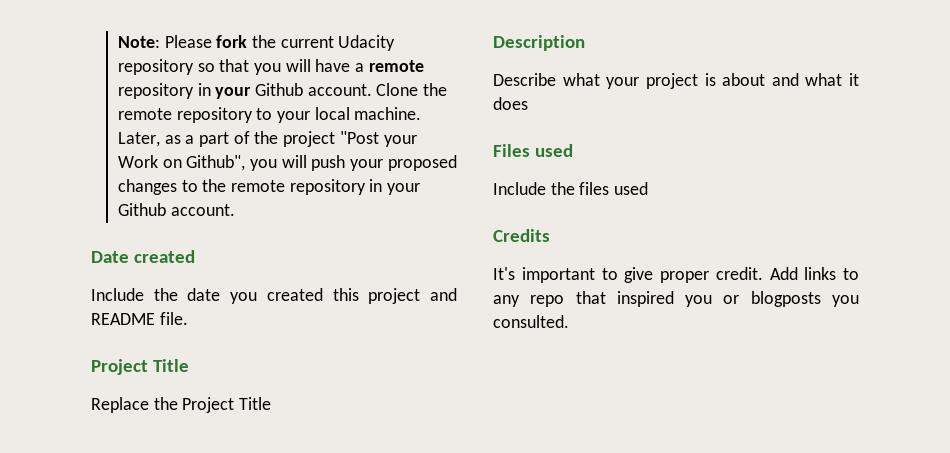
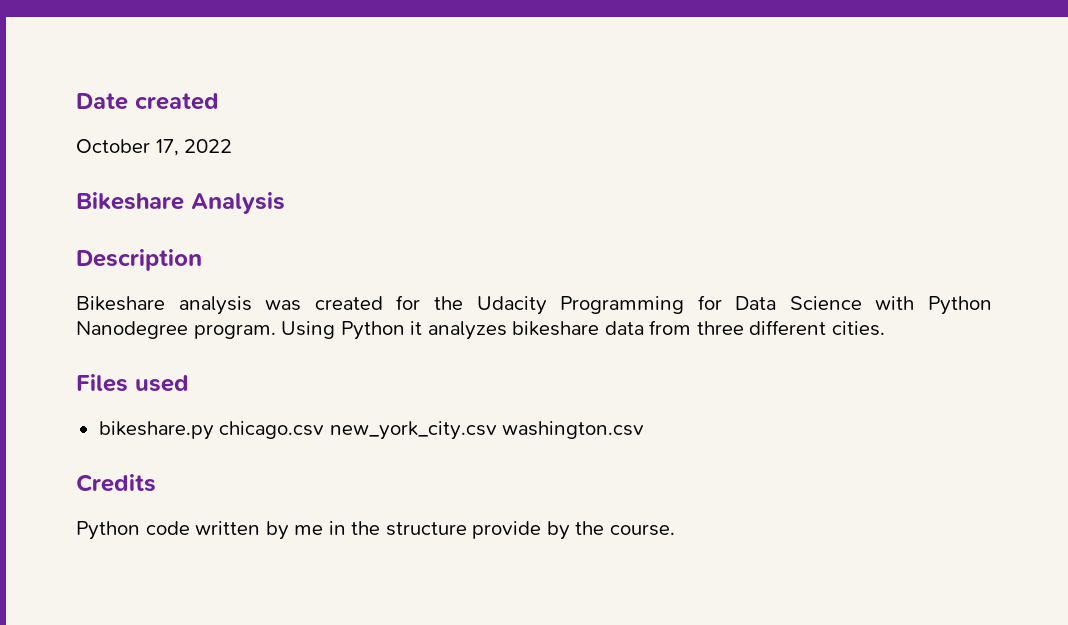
- Note: Please fork the current Udacity repository so that you will have a remote repository in your Github account. Clone the remote repository to your local machine. Later, as a part of the project "Post your Work on Github", you will push your proposed changes to the remote repository in your Github account.
  Date created
- Include the date you created this project and README file.
- Project Title
- Replace the Project Title
+ October 17, 2022
+ Bikeshare Analysis
  Description
- Describe what your project is about and what it does
+ Bikeshare analysis was created for the Udacity Programming for Data Science with Python Nanodegree program. Using Python it analyzes bikeshare data from three different cities.
  Files used
- Include the files used
+ bikeshare.py chicago.csv new_york_city.csv washington.csv
  Credits
- It's important to give proper credit. Add links to any repo that inspired you or blogposts you consulted.
+ Python code written by me in the structure provide by the course.

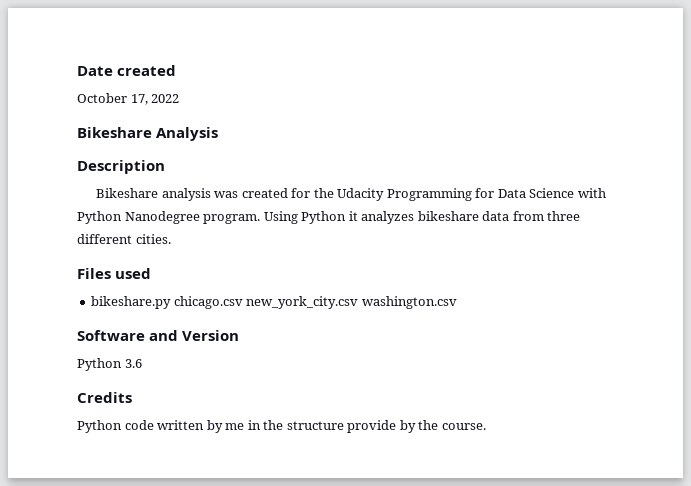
+ Software and Version
+ Python 3.6

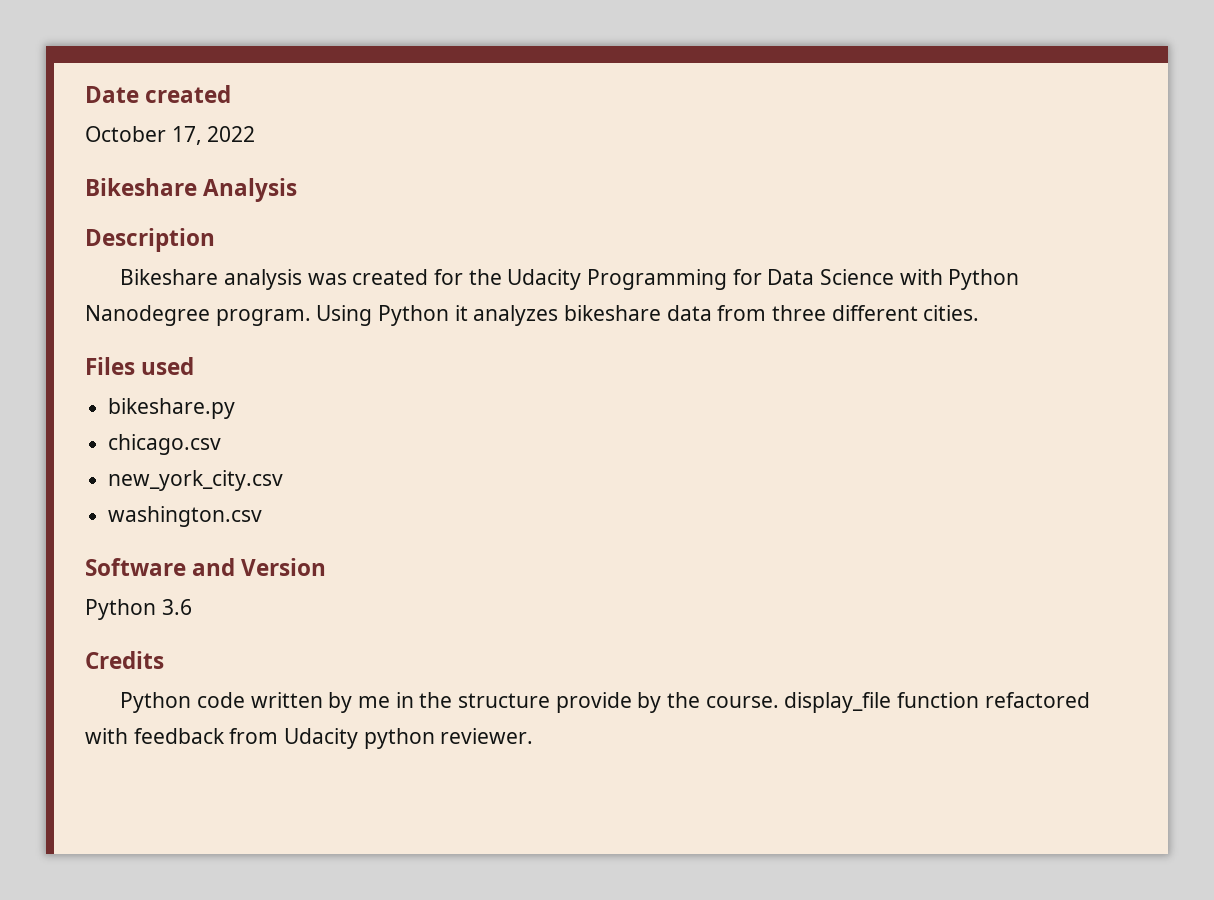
- bikeshare.py chicago.csv new_york_city.csv washington.csv
+ bikeshare.py
+ chicago.csv
+ new_york_city.csv
+ washington.csv
- Python code written by me in the structure provide by the course.
+ Python code written by me in the structure provide by the course. display_file function refactored with feedback from Udacity python reviewer.

